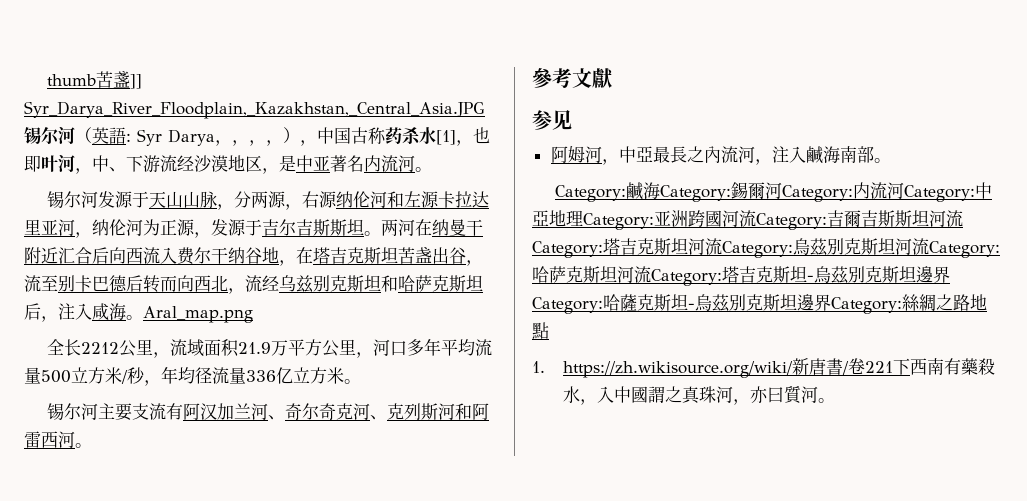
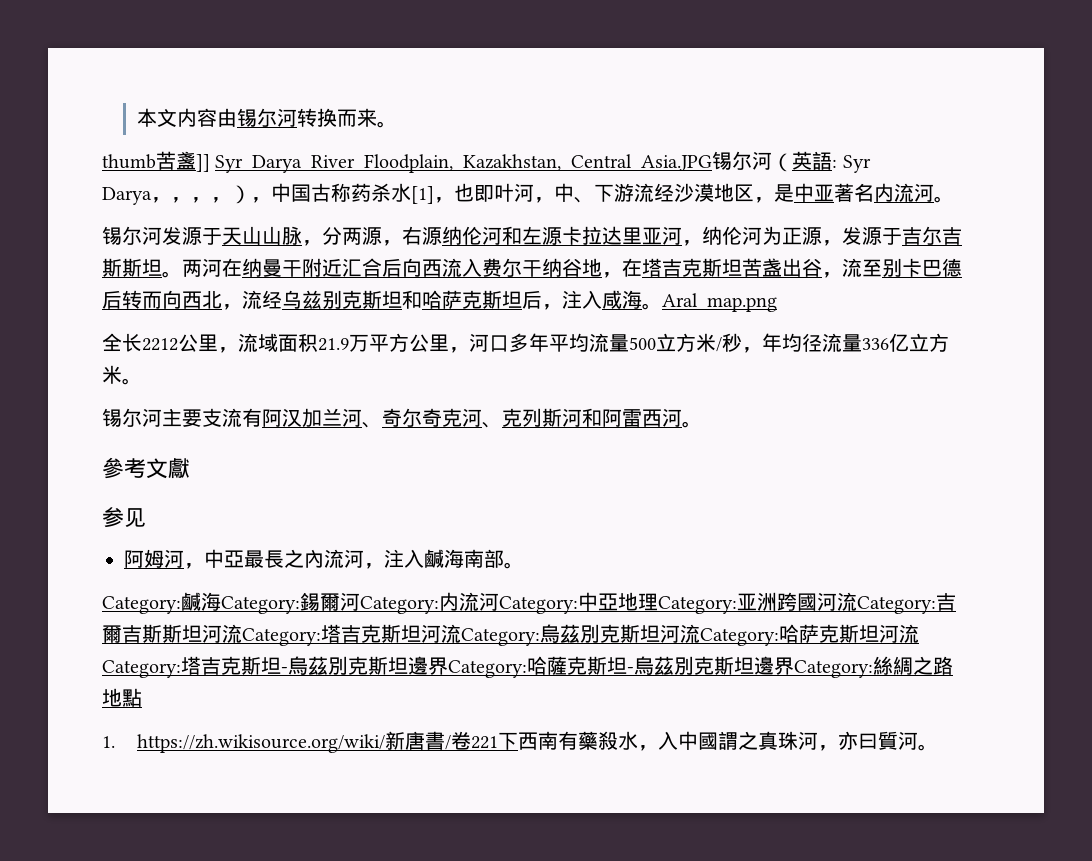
+ 本文内容由锡尔河转换而来。

